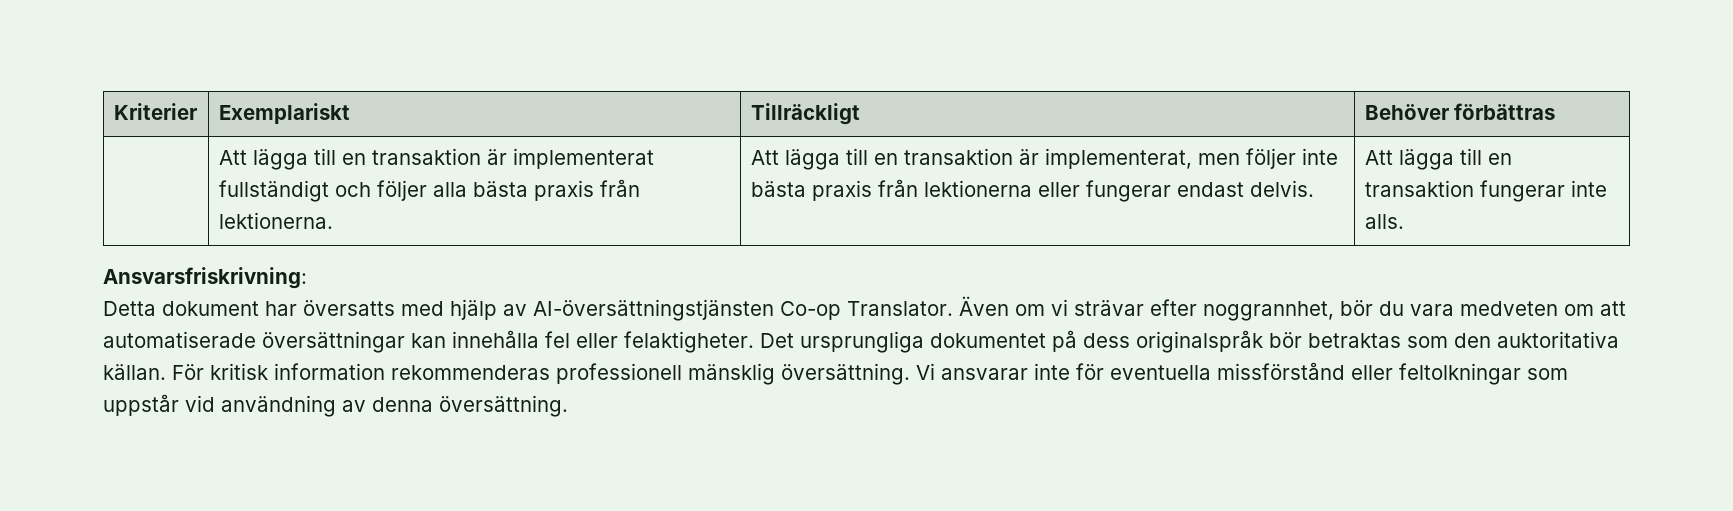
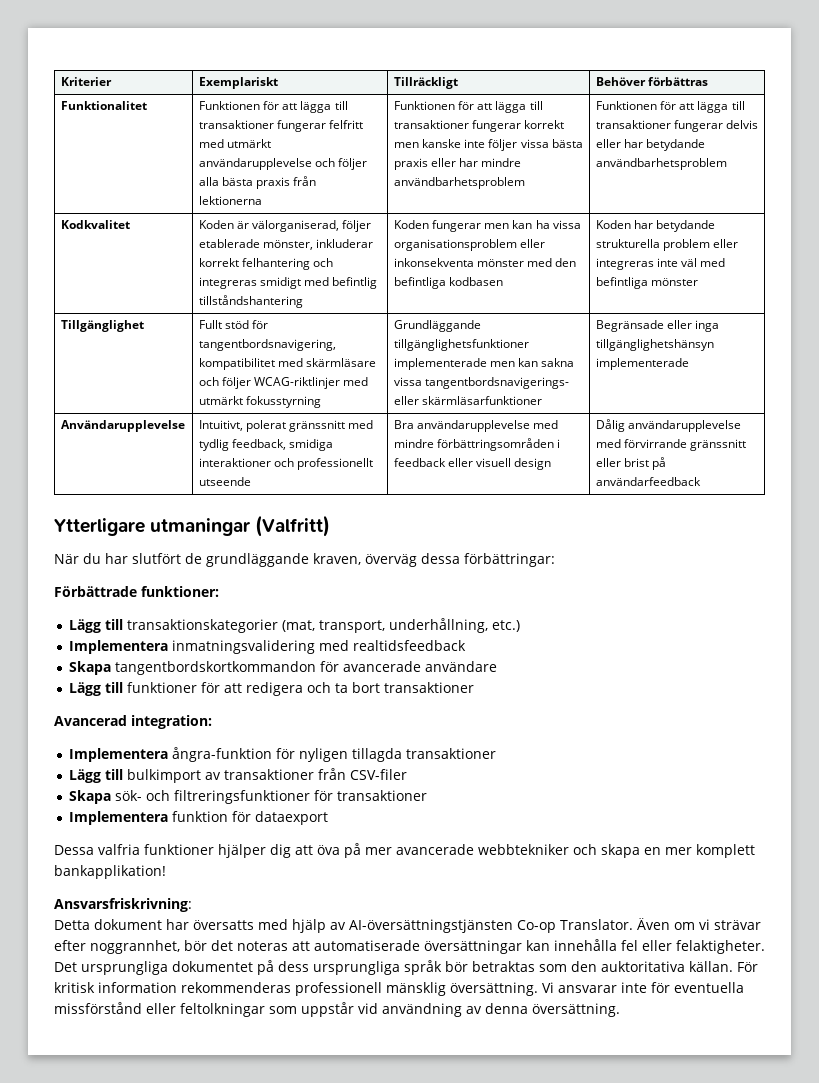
- Att lägga till en transaktion är implementerat fullständigt och följer alla bästa praxis från lektionerna. | Att lägga till en transaktion är implementerat, men följer inte bästa praxis från lektionerna eller fungerar endast delvis. | Att lägga till en transaktion fungerar inte alls.
+ Funktionalitet | Funktionen för att lägga till transaktioner fungerar felfritt med utmärkt användarupplevelse och följer alla bästa praxis från lektionerna | Funktionen för att lägga till transaktioner fungerar korrekt men kanske inte följer vissa bästa praxis eller har mindre användbarhetsproblem | Funktionen för att lägga till transaktioner fungerar delvis eller har betydande användbarhetsproblem
+ Kodkvalitet | Koden är välorganiserad, följer etablerade mönster, inkluderar korrekt felhantering och integreras smidigt med befintlig tillståndshantering | Koden fungerar men kan ha vissa organisationsproblem eller inkonsekventa mönster med den befintliga kodbasen | Koden har betydande strukturella problem eller integreras inte väl med befintliga mönster
+ Tillgänglighet | Fullt stöd för tangentbordsnavigering, kompatibilitet med skärmläsare och följer WCAG-riktlinjer med utmärkt fokusstyrning | Grundläggande tillgänglighetsfunktioner implementerade men kan sakna vissa tangentbordsnavigerings- eller skärmläsarfunktioner | Begränsade eller inga tillgänglighetshänsyn implementerade
+ Användarupplevelse | Intuitivt, polerat gränssnitt med tydlig feedback, smidiga interaktioner och professionellt utseende | Bra användarupplevelse med mindre förbättringsområden i feedback eller visuell design | Dålig användarupplevelse med förvirrande gränssnitt eller brist på användarfeedback
+ Ytterligare utmaningar (Valfritt)
+ När du har slutfört de grundläggande kraven, överväg dessa förbättringar:
+ Förbättrade funktioner:
+ Lägg till transaktionskategorier (mat, transport, underhållning, etc.)
+ Implementera inmatningsvalidering med realtidsfeedback
+ Skapa tangentbordskortkommandon för avancerade användare
+ Lägg till funktioner för att redigera och ta bort transaktioner
+ Avancerad integration:
+ Implementera ångra-funktion för nyligen tillagda transaktioner
+ Lägg till bulkimport av transaktioner från CSV-filer
+ Skapa sök- och filtreringsfunktioner för transaktioner
+ Implementera funktion för dataexport
+ Dessa valfria funktioner hjälper dig att öva på mer avancerade webbtekniker och skapa en mer komplett bankapplikation!
- Även om vi strävar efter noggrannhet, bör du vara medveten om att automatiserade översättningar kan innehålla fel eller felaktigheter.
+ Även om vi strävar efter noggrannhet, bör det noteras att automatiserade översättningar kan innehålla fel eller felaktigheter.
- Det ursprungliga dokumentet på dess originalspråk bör betraktas som den auktoritativa källan.
+ Det ursprungliga dokumentet på dess ursprungliga språk bör betraktas som den auktoritativa källan.

